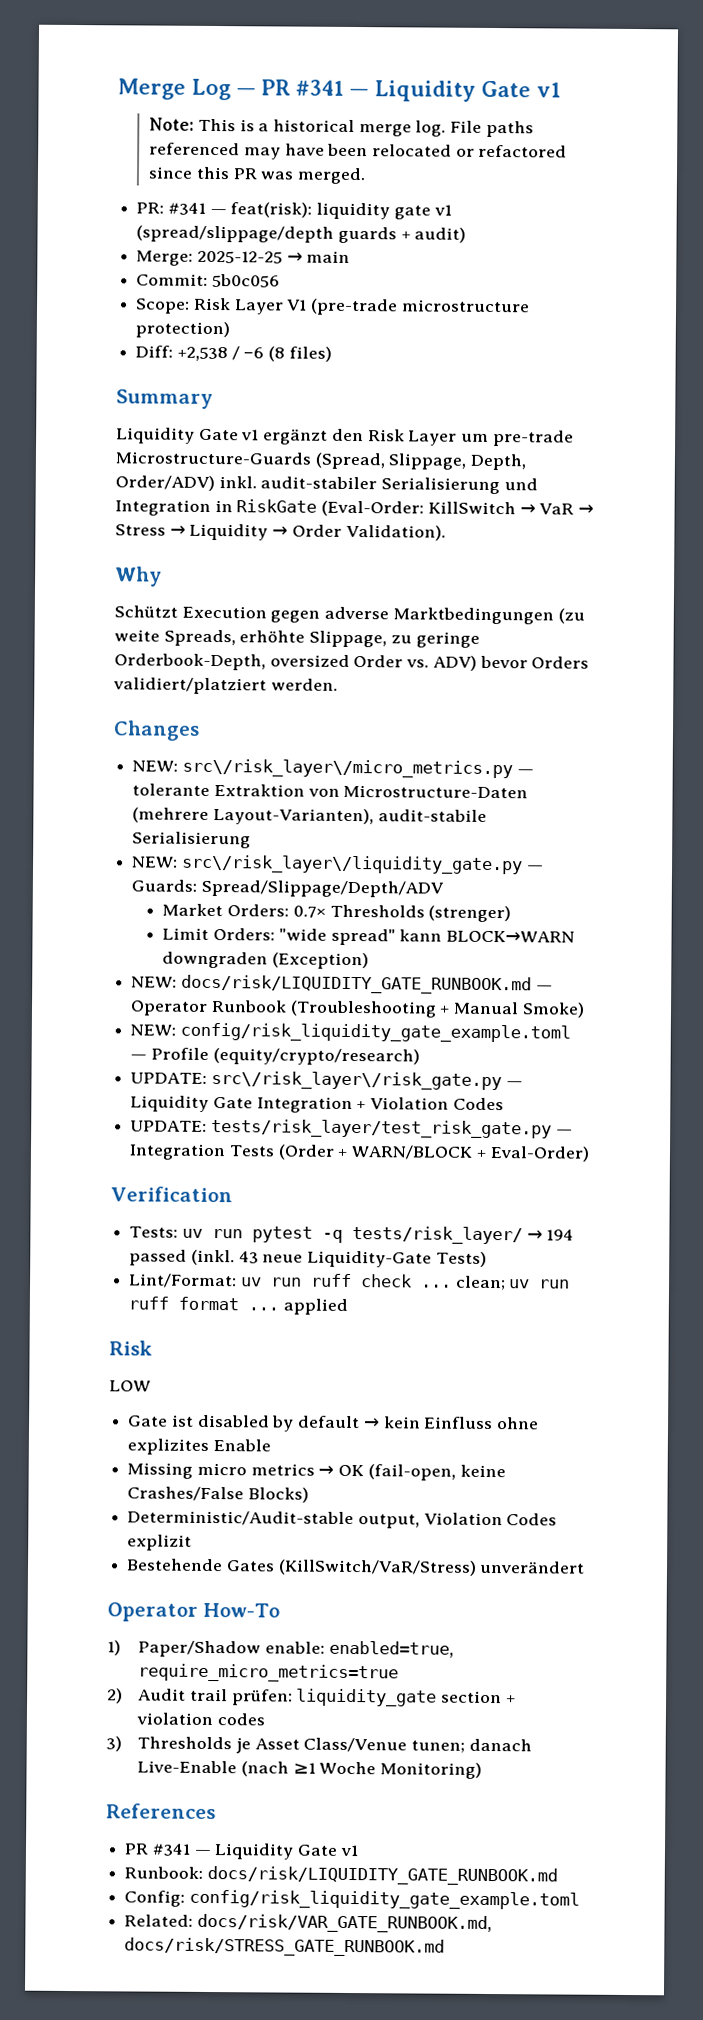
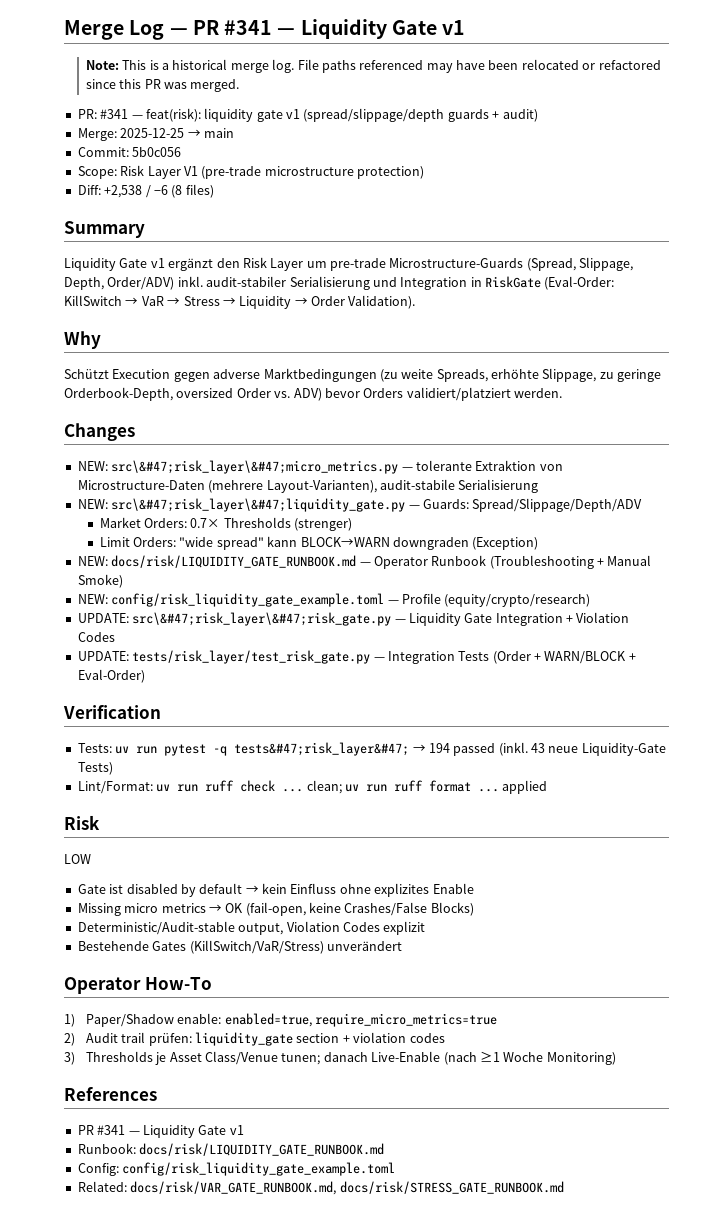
- NEW: src\/risk_layer\/micro_metrics.py — tolerante Extraktion von Microstructure-Daten (mehrere Layout-Varianten), audit-stabile Serialisierung
+ NEW: src\&#47;risk_layer\&#47;micro_metrics.py — tolerante Extraktion von Microstructure-Daten (mehrere Layout-Varianten), audit-stabile Serialisierung
- NEW: src\/risk_layer\/liquidity_gate.py — Guards: Spread/Slippage/Depth/ADV
+ NEW: src\&#47;risk_layer\&#47;liquidity_gate.py — Guards: Spread/Slippage/Depth/ADV
- UPDATE: src\/risk_layer\/risk_gate.py — Liquidity Gate Integration + Violation Codes
+ UPDATE: src\&#47;risk_layer\&#47;risk_gate.py — Liquidity Gate Integration + Violation Codes
- Tests: uv run pytest -q tests/risk_layer/ → 194 passed (inkl.
+ Tests: uv run pytest -q tests&#47;risk_layer&#47; → 194 passed (inkl.

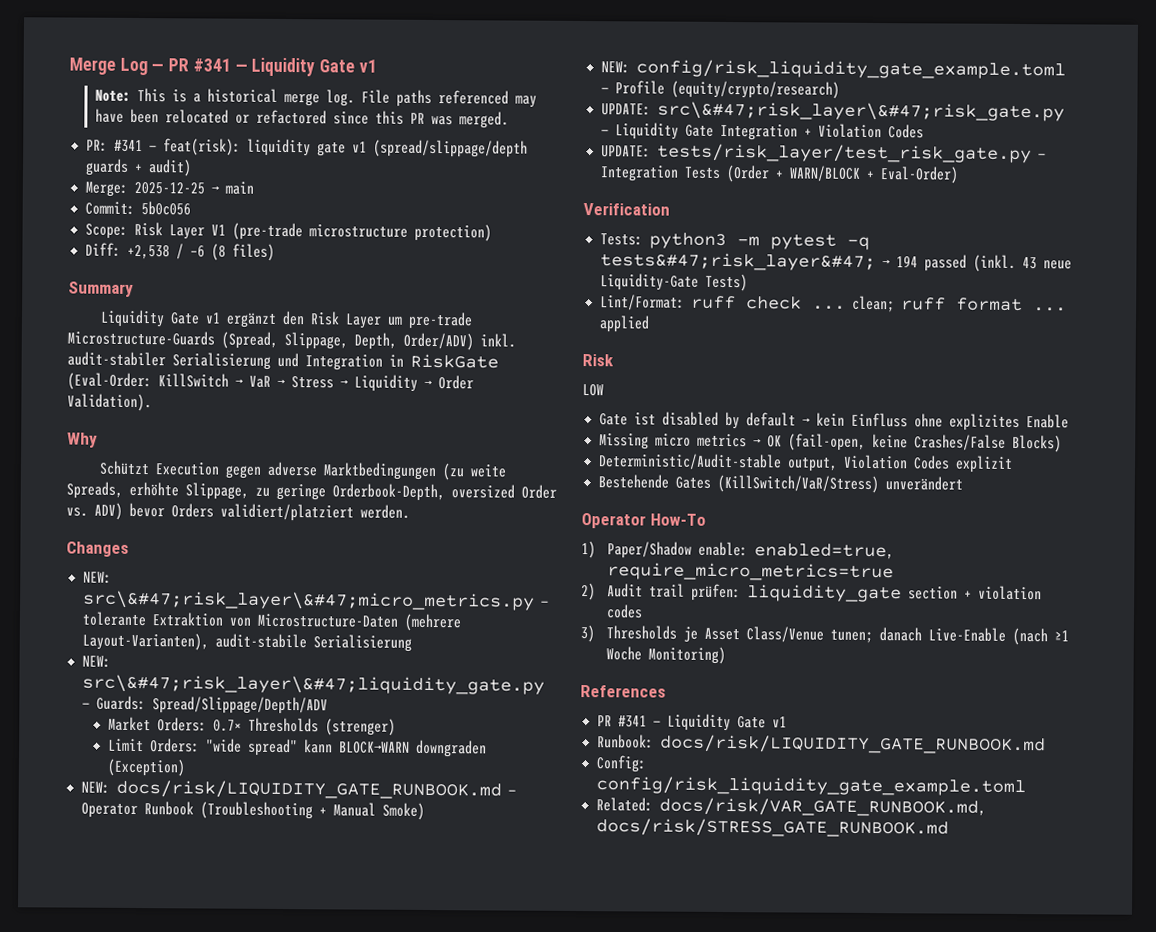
- Tests: uv run pytest -q tests&#47;risk_layer&#47; → 194 passed (inkl.
+ Tests: python3 -m pytest -q tests&#47;risk_layer&#47; → 194 passed (inkl.
- Lint/Format: uv run ruff check ... clean; uv run ruff format ... applied
+ Lint/Format: ruff check ... clean; ruff format ... applied

